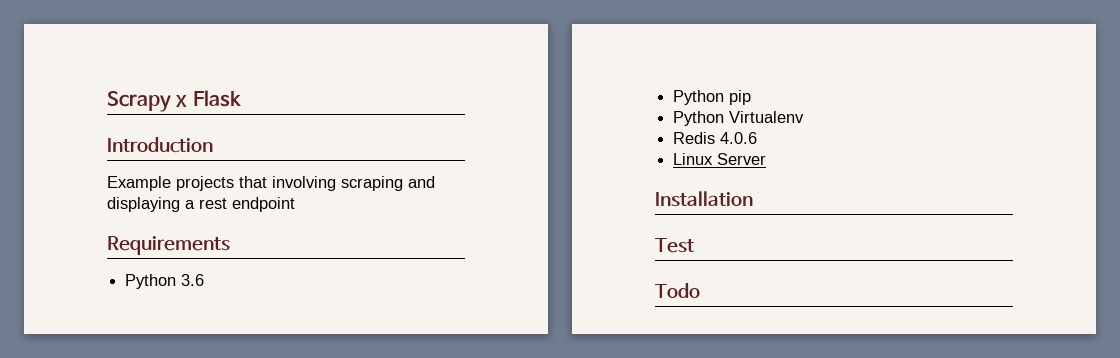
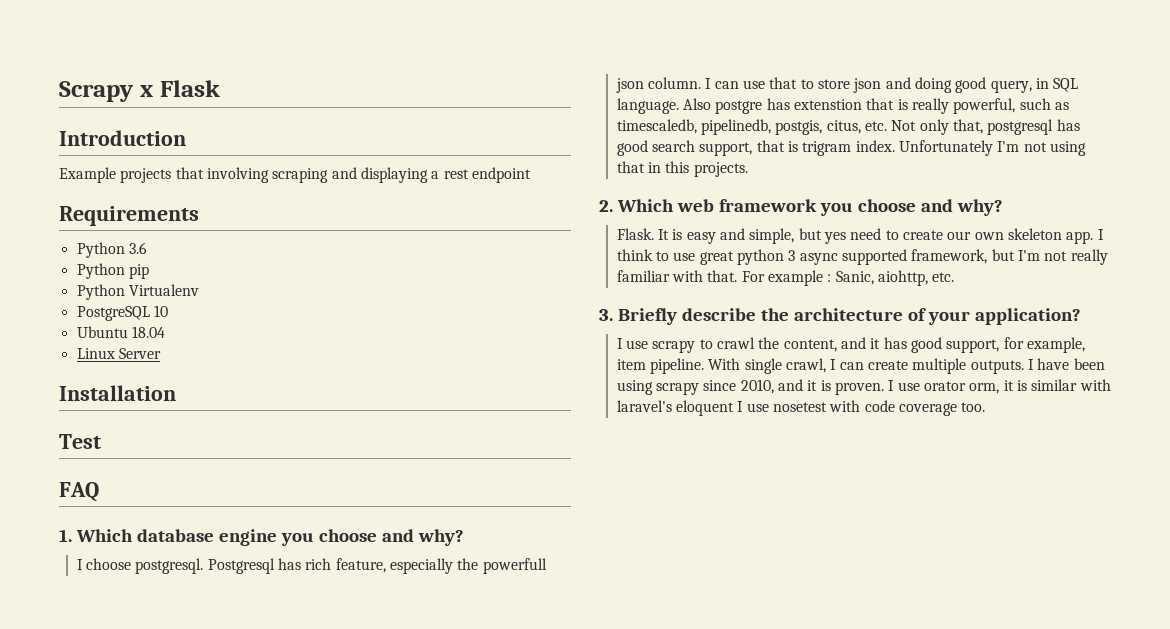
- Redis 4.0.6
+ PostgreSQL 10
+ Ubuntu 18.04
- Todo
+ FAQ
+ 1. Which database engine you choose and why?
+ I choose postgresql. Postgresql has rich feature, especially the powerfull json column. I can use that to store json and doing good query, in SQL language. Also postgre has extenstion that is really powerful, such as timescaledb, pipelinedb, postgis, citus, etc. Not only that, postgresql has good search support, that is trigram index. Unfortunately I'm not using that in this projects.
+ 2. Which web framework you choose and why?
+ Flask. It is easy and simple, but yes need to create our own skeleton app. I think to use great python 3 async supported framework, but I'm not really familiar with that. For example : Sanic, aiohttp, etc.
+ 3. Briefly describe the architecture of your application?
+ I use scrapy to crawl the content, and it has good support, for example, item pipeline. With single crawl, I can create multiple outputs. I have been using scrapy since 2010, and it is proven. I use orator orm, it is similar with laravel's eloquent I use nosetest with code coverage too.

